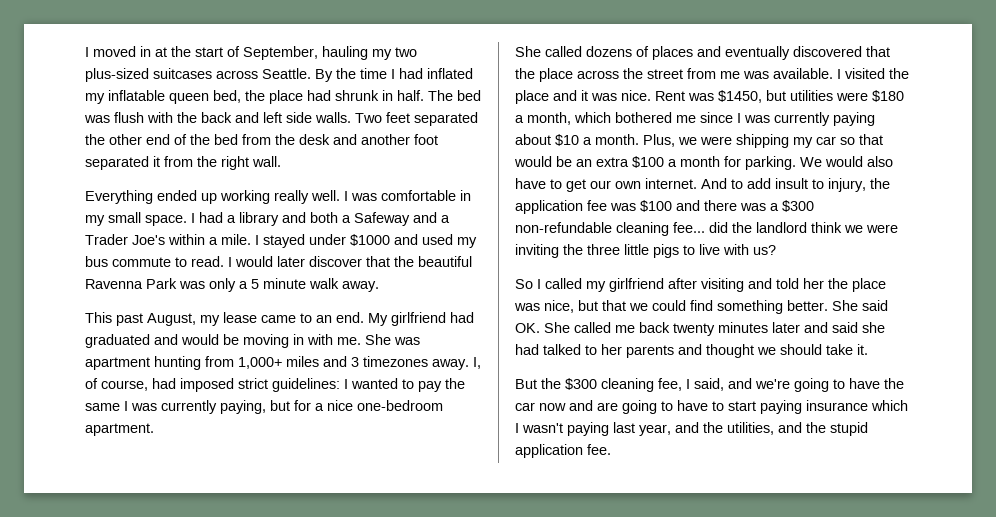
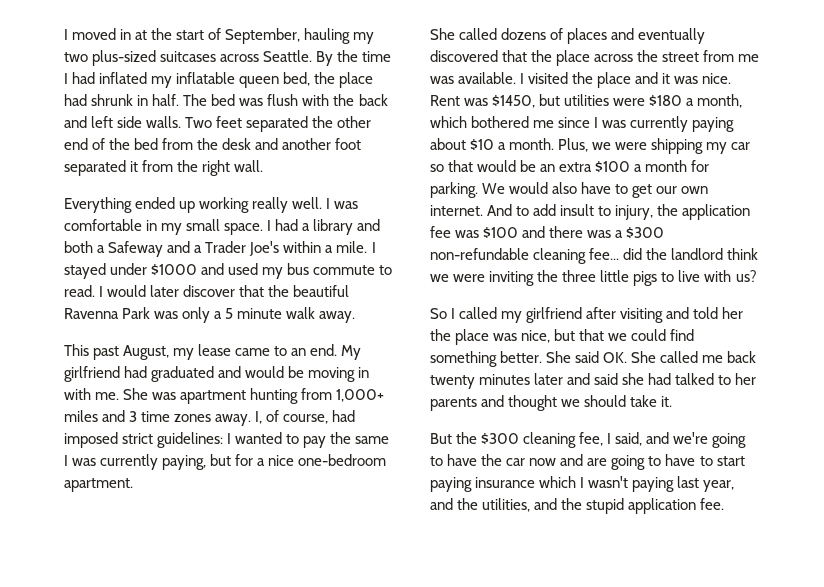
- She was apartment hunting from 1,000+ miles and 3 timezones away.
+ She was apartment hunting from 1,000+ miles and 3 time zones away.

